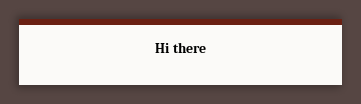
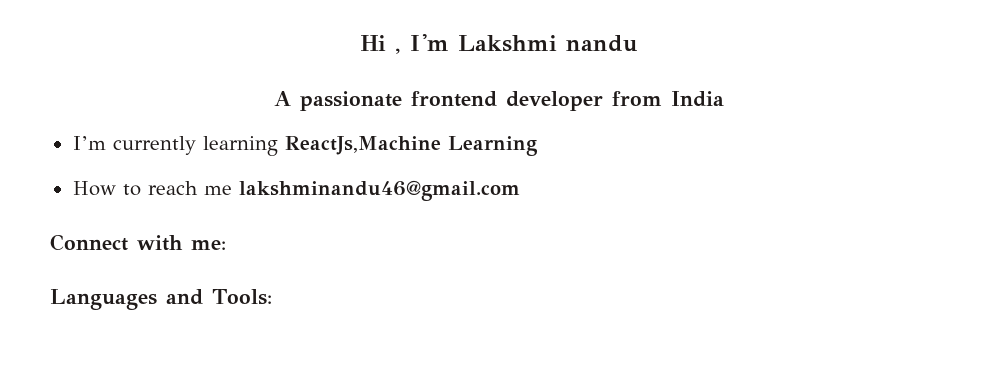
- Hi there
+ Hi , I'm Lakshmi nandu
+ A passionate frontend developer from India
+ I’m currently learning ReactJs,Machine Learning
+ How to reach me lakshminandu46@gmail.com
+ Connect with me:
+ Languages and Tools:

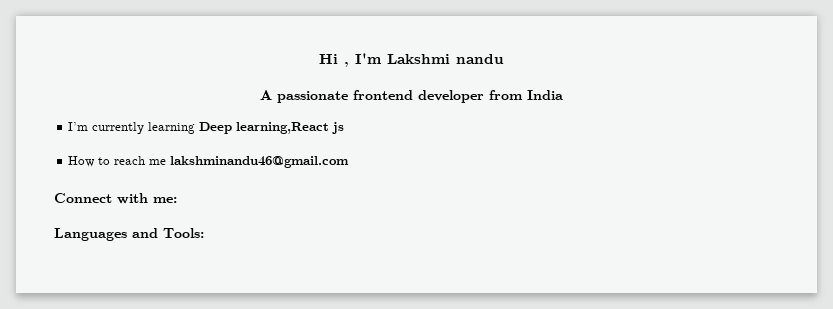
- I’m currently learning ReactJs,Machine Learning
+ I’m currently learning Deep learning,React js

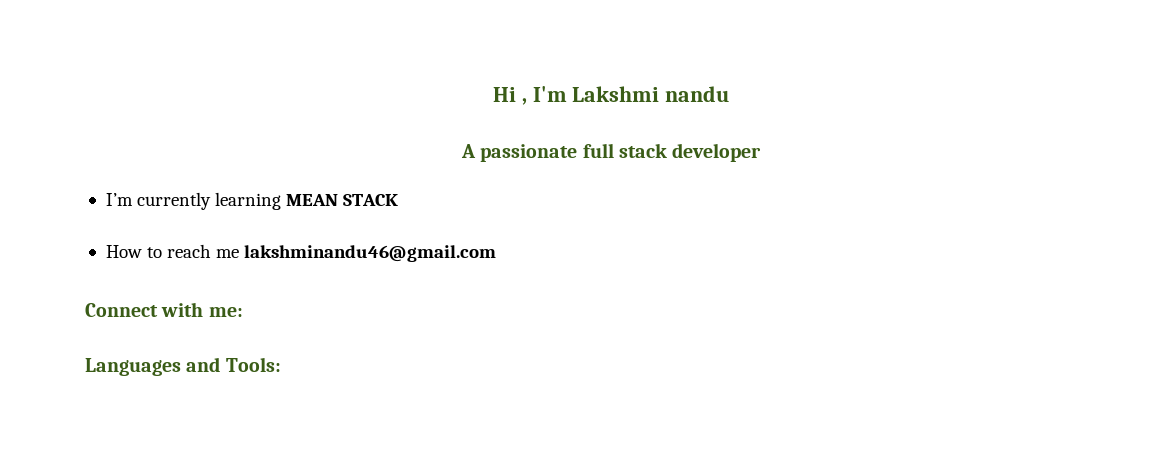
- A passionate frontend developer from India
+ A passionate full stack developer
- I’m currently learning Deep learning,React js
+ I’m currently learning MEAN STACK

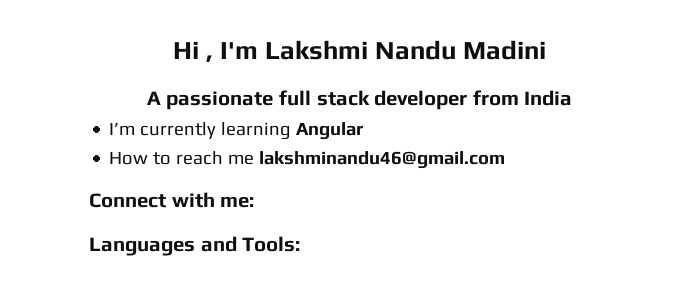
- Hi , I'm Lakshmi nandu
+ Hi , I'm Lakshmi Nandu Madini
- A passionate full stack developer
+ A passionate full stack developer from India
- I’m currently learning MEAN STACK
+ I’m currently learning Angular

